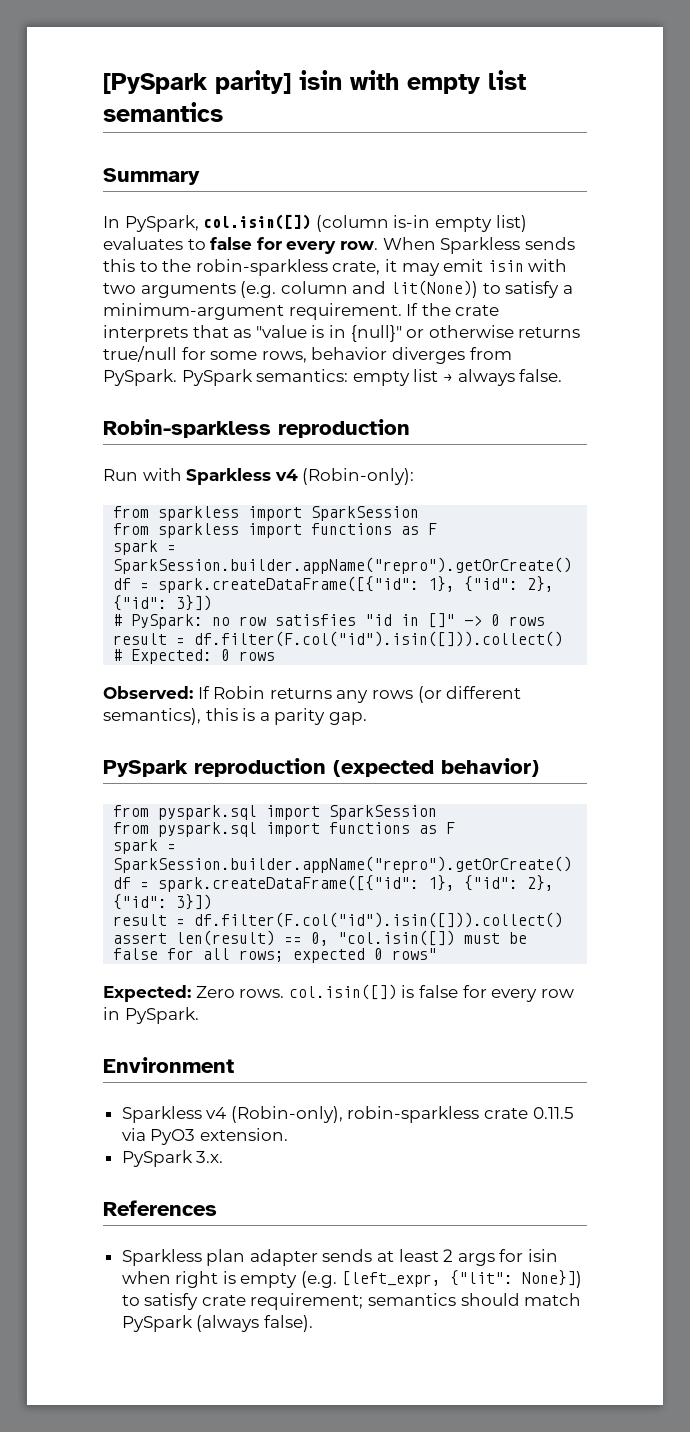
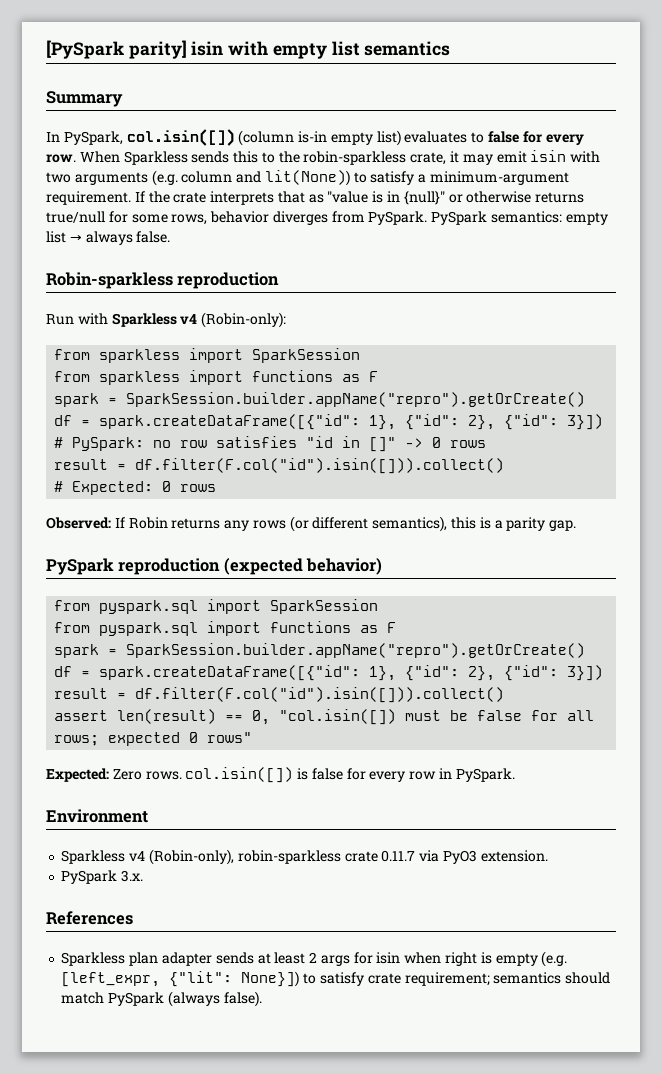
- Sparkless v4 (Robin-only), robin-sparkless crate 0.11.5 via PyO3 extension.
+ Sparkless v4 (Robin-only), robin-sparkless crate 0.11.7 via PyO3 extension.

